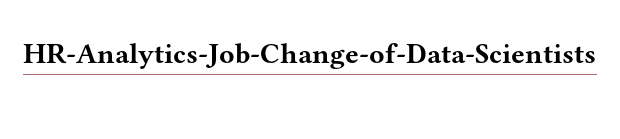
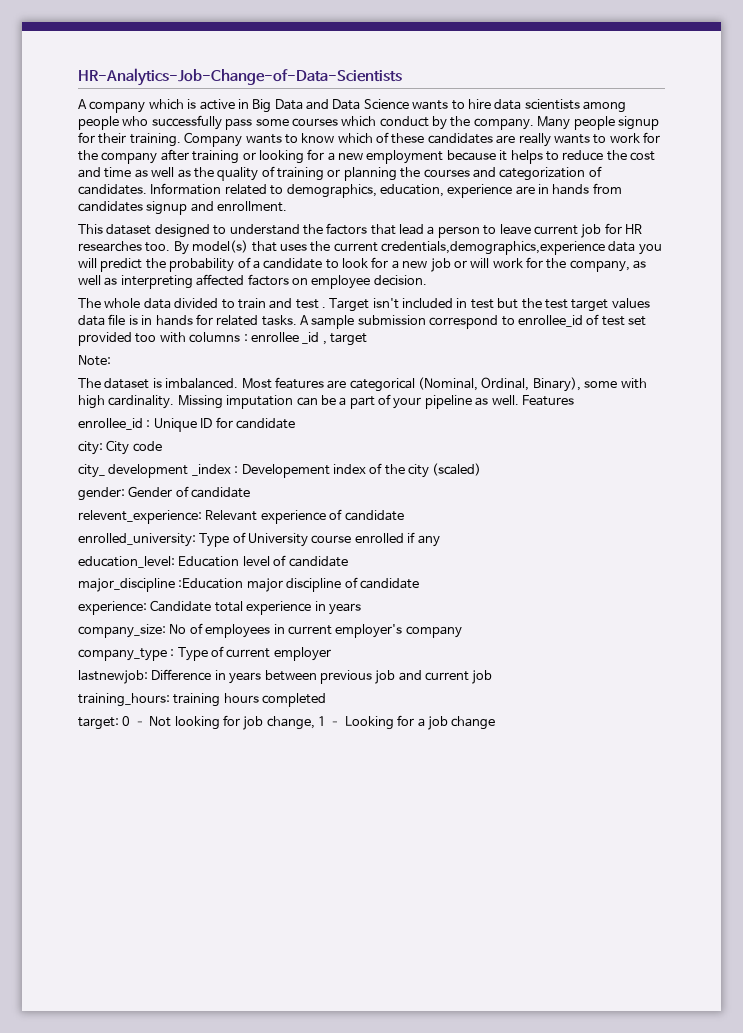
+ A company which is active in Big Data and Data Science wants to hire data scientists among people who successfully pass some courses which conduct by the company. Many people signup for their training. Company wants to know which of these candidates are really wants to work for the company after training or looking for a new employment because it helps to reduce the cost and time as well as the quality of training or planning the courses and categorization of candidates. Information related to demographics, education, experience are in hands from candidates signup and enrollment.
+ This dataset designed to understand the factors that lead a person to leave current job for HR researches too. By model(s) that uses the current credentials,demographics,experience data you will predict the probability of a candidate to look for a new job or will work for the company, as well as interpreting affected factors on employee decision.
+ The whole data divided to train and test . Target isn't included in test but the test target values data file is in hands for related tasks. A sample submission correspond to enrollee_id of test set provided too with columns : enrollee _id , target
+ Note:
+ The dataset is imbalanced. Most features are categorical (Nominal, Ordinal, Binary), some with high cardinality. Missing imputation can be a part of your pipeline as well. Features
+ enrollee_id : Unique ID for candidate
+ city: City code
+ city_ development _index : Developement index of the city (scaled)
+ gender: Gender of candidate
+ relevent_experience: Relevant experience of candidate
+ enrolled_university: Type of University course enrolled if any
+ education_level: Education level of candidate
+ major_discipline :Education major discipline of candidate
+ experience: Candidate total experience in years
+ company_size: No of employees in current employer's company
+ company_type : Type of current employer
+ lastnewjob: Difference in years between previous job and current job
+ training_hours: training hours completed
+ target: 0 – Not looking for job change, 1 – Looking for a job change

